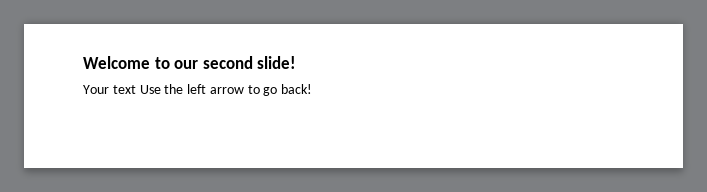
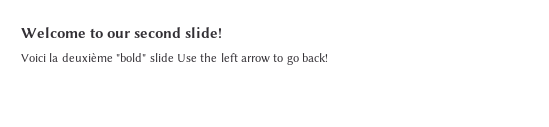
- Your text Use the left arrow to go back!
+ Voici la deuxième "bold" slide Use the left arrow to go back!

